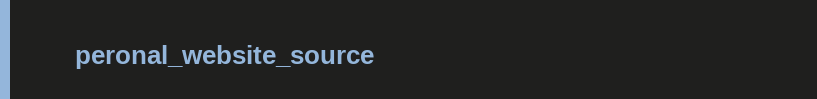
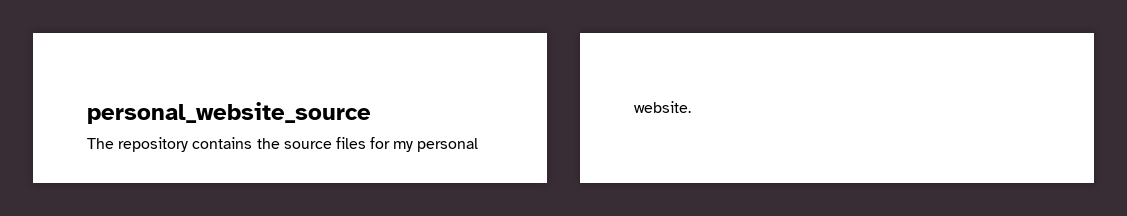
- peronal_website_source
+ personal_website_source
+ The repository contains the source files for my personal website.

